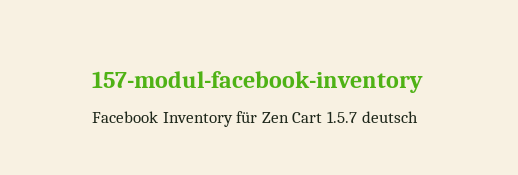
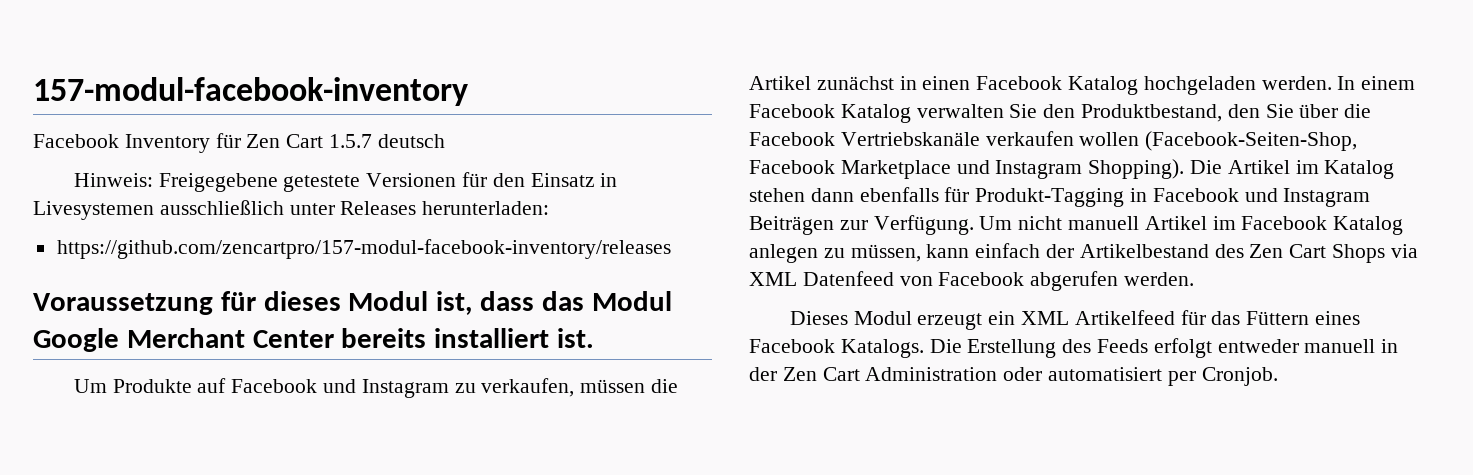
+ Hinweis: Freigegebene getestete Versionen für den Einsatz in Livesystemen ausschließlich unter Releases herunterladen:
+ https://github.com/zencartpro/157-modul-facebook-inventory/releases
+ Voraussetzung für dieses Modul ist, dass das Modul Google Merchant Center bereits installiert ist.
+ Um Produkte auf Facebook und Instagram zu verkaufen, müssen die Artikel zunächst in einen Facebook Katalog hochgeladen werden. In einem Facebook Katalog verwalten Sie den Produktbestand, den Sie über die Facebook Vertriebskanäle verkaufen wollen (Facebook-Seiten-Shop, Facebook Marketplace und Instagram Shopping). Die Artikel im Katalog stehen dann ebenfalls für Produkt-Tagging in Facebook und Instagram Beiträgen zur Verfügung. Um nicht manuell Artikel im Facebook Katalog anlegen zu müssen, kann einfach der Artikelbestand des Zen Cart Shops via XML Datenfeed von Facebook abgerufen werden.
+ Dieses Modul erzeugt ein XML Artikelfeed für das Füttern eines Facebook Katalogs. Die Erstellung des Feeds erfolgt entweder manuell in der Zen Cart Administration oder automatisiert per Cronjob.

